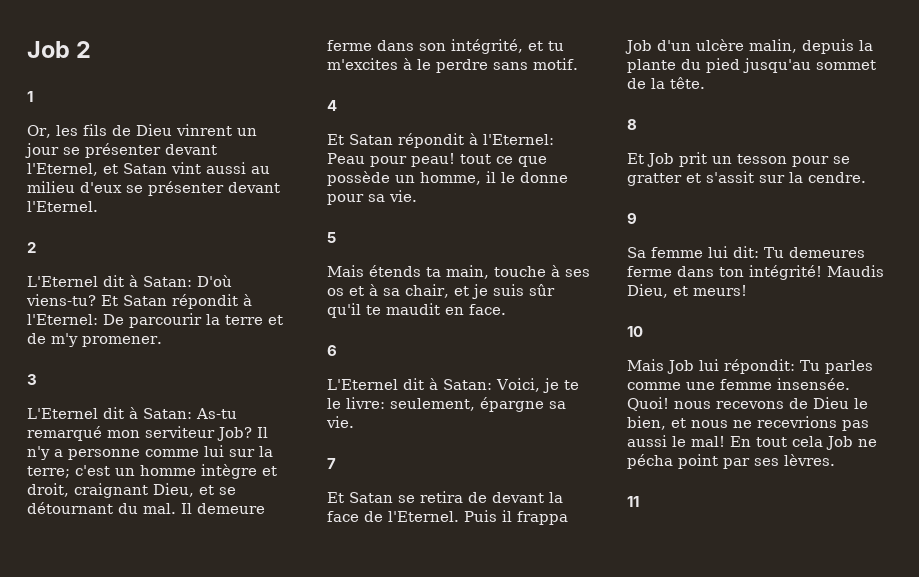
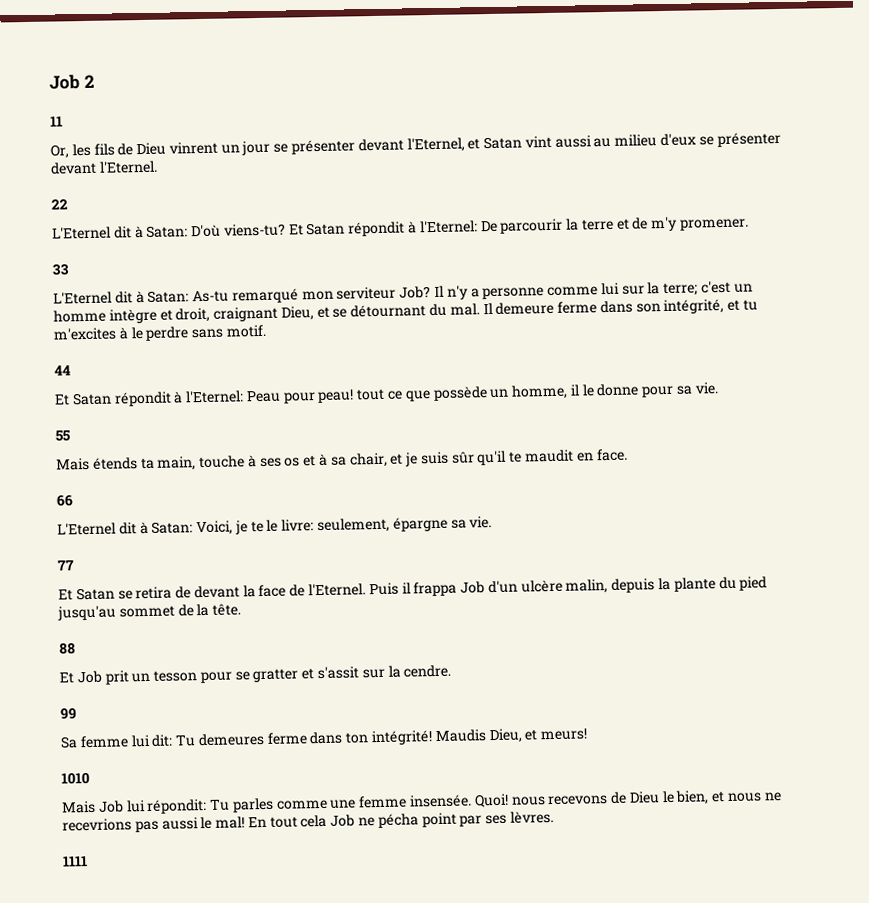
  Job 2
- 1
+ 11
  Or, les fils de Dieu vinrent un jour se présenter devant l'Eternel, et Satan vint aussi au milieu d'eux se présenter devant l'Eternel.
- 2
+ 22
- 3
+ 33
- 4
+ 44
- 5
+ 55
- 6
+ 66
- 7
+ 77
- 8
+ 88
- 9
+ 99
- 10
+ 1010
  En tout cela Job ne pécha point par ses lèvres.
- 11
+ 1111

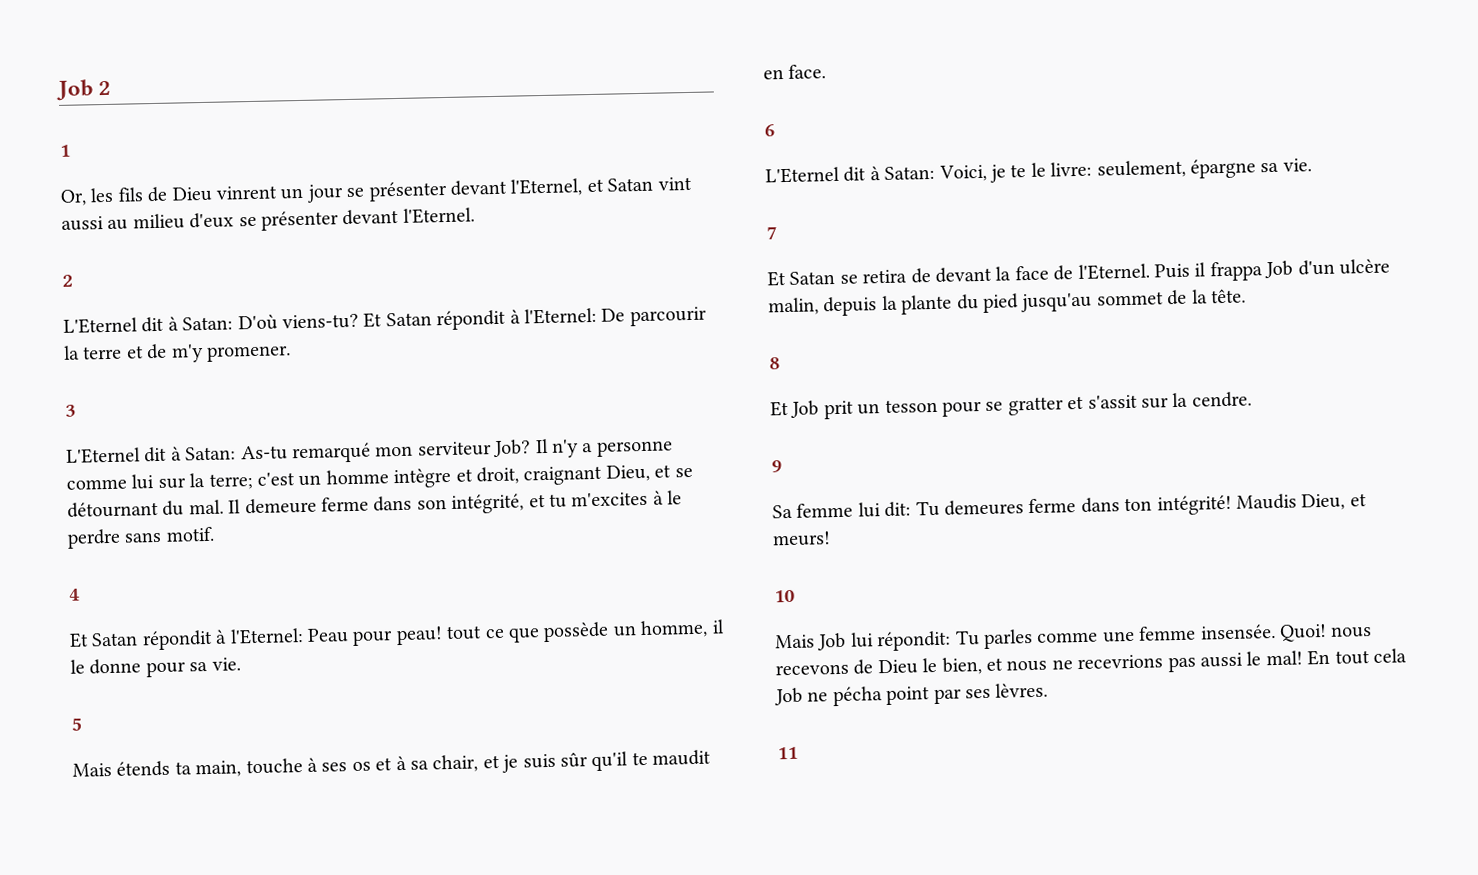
  Job 2
- 11
+ 1
  Or, les fils de Dieu vinrent un jour se présenter devant l'Eternel, et Satan vint aussi au milieu d'eux se présenter devant l'Eternel.
- 22
+ 2
- 33
+ 3
- 44
+ 4
- 55
+ 5
- 66
+ 6
- 77
+ 7
- 88
+ 8
- 99
+ 9
- 1010
+ 10
  En tout cela Job ne pécha point par ses lèvres.
- 1111
+ 11

